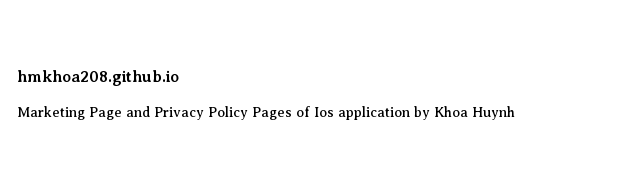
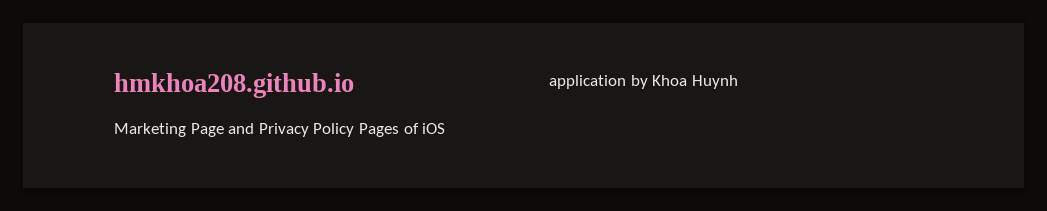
- Marketing Page and Privacy Policy Pages of Ios application by Khoa Huynh
+ Marketing Page and Privacy Policy Pages of iOS application by Khoa Huynh

